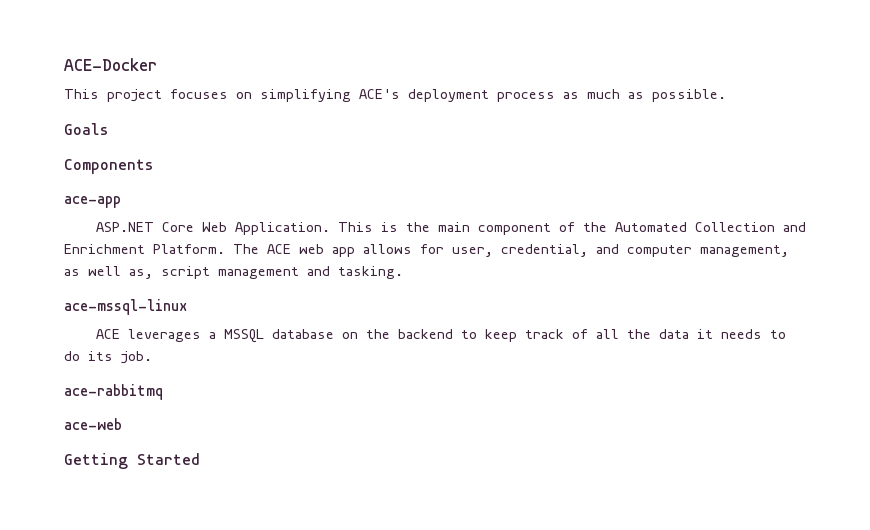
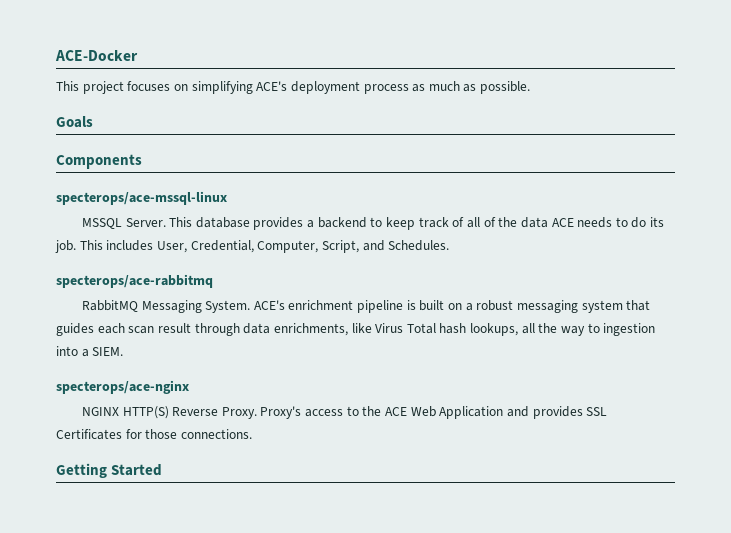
- ace-app
- ASP.NET Core Web Application. This is the main component of the Automated Collection and Enrichment Platform. The ACE web app allows for user, credential, and computer management, as well as, script management and tasking.
- ace-mssql-linux
- ACE leverages a MSSQL database on the backend to keep track of all the data it needs to do its job.
- ace-rabbitmq
- ace-web
+ specterops/ace-mssql-linux
+ MSSQL Server. This database provides a backend to keep track of all of the data ACE needs to do its job. This includes User, Credential, Computer, Script, and Schedules.
+ specterops/ace-rabbitmq
+ RabbitMQ Messaging System. ACE's enrichment pipeline is built on a robust messaging system that guides each scan result through data enrichments, like Virus Total hash lookups, all the way to ingestion into a SIEM.
+ specterops/ace-nginx
+ NGINX HTTP(S) Reverse Proxy. Proxy's access to the ACE Web Application and provides SSL Certificates for those connections.

